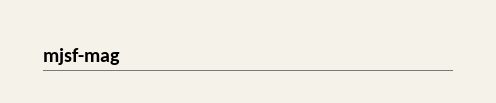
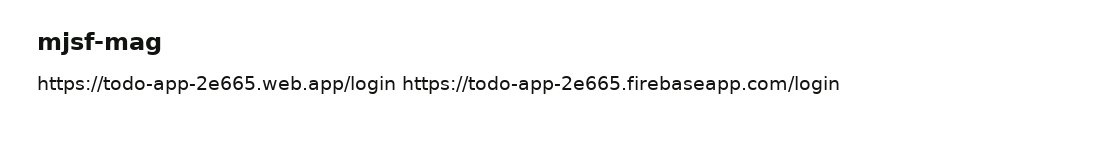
+ https://todo-app-2e665.web.app/login https://todo-app-2e665.firebaseapp.com/login

